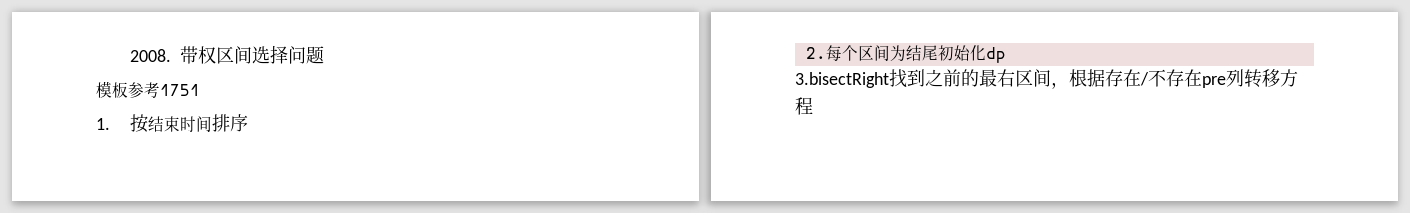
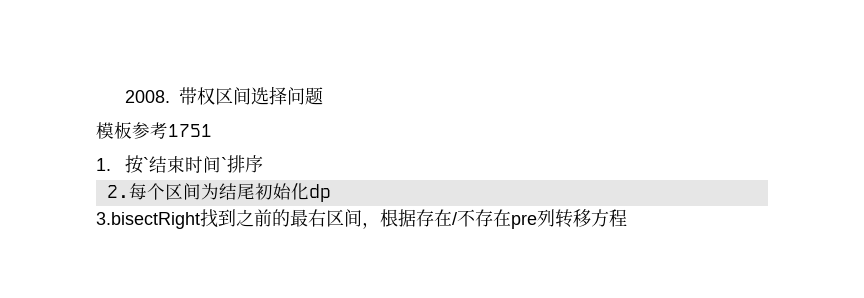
- 1.按结束时间排序
+ 1.按`结束时间`排序

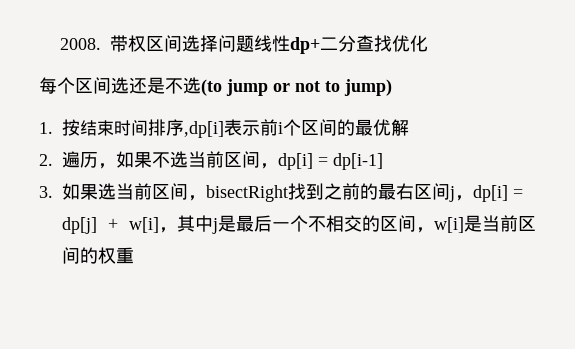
- 带权区间选择问题
- 模板参考1751
+ 带权区间选择问题线性dp+二分查找优化
+ 每个区间选还是不选(to jump or not to jump)
- 1.按`结束时间`排序
- 2.每个区间为结尾初始化dp
- 3.bisectRight找到之前的最右区间，根据存在/不存在pre列转移方程
+ 1.按结束时间排序,dp[i]表示前i个区间的最优解
+ 2.遍历，如果不选当前区间，dp[i] = dp[i-1]
+ 3.如果选当前区间，bisectRight找到之前的最右区间j，dp[i] = dp[j] + w[i]，其中j是最后一个不相交的区间，w[i]是当前区间的权重

